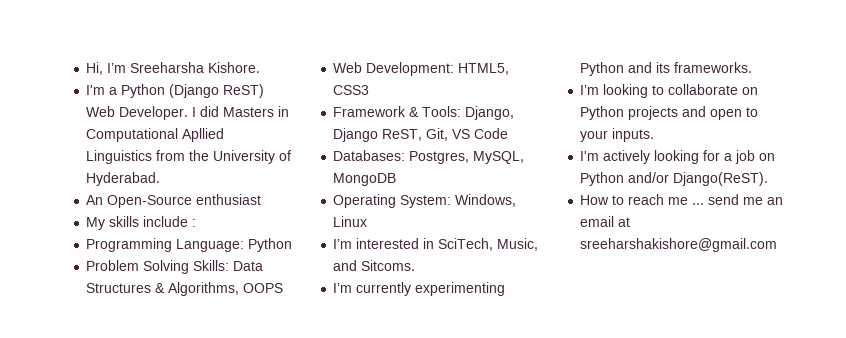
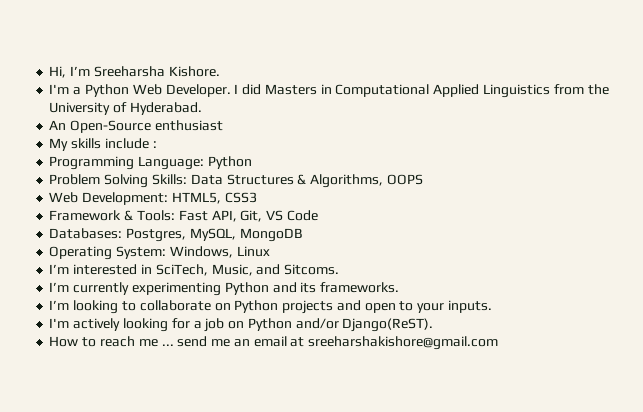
- I'm a Python (Django ReST) Web Developer.
+ I'm a Python Web Developer.
- I did Masters in Computational Apllied Linguistics from the University of Hyderabad.
+ I did Masters in Computational Applied Linguistics from the University of Hyderabad.
- Framework & Tools: Django, Django ReST, Git, VS Code
+ Framework & Tools: Fast API, Git, VS Code

